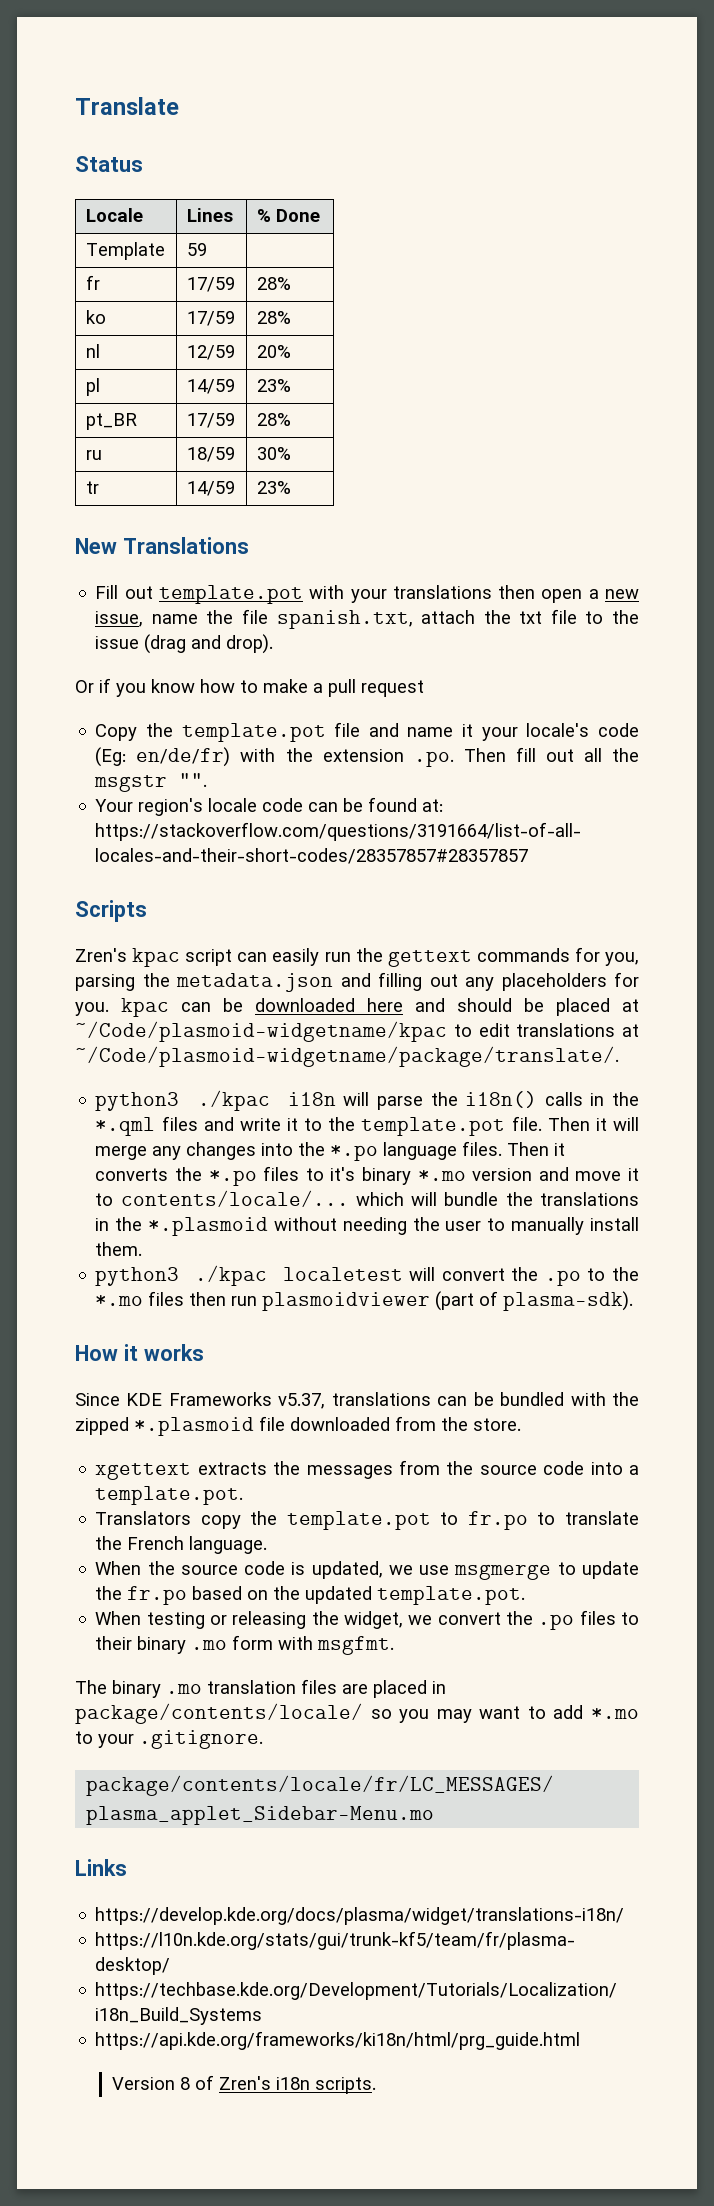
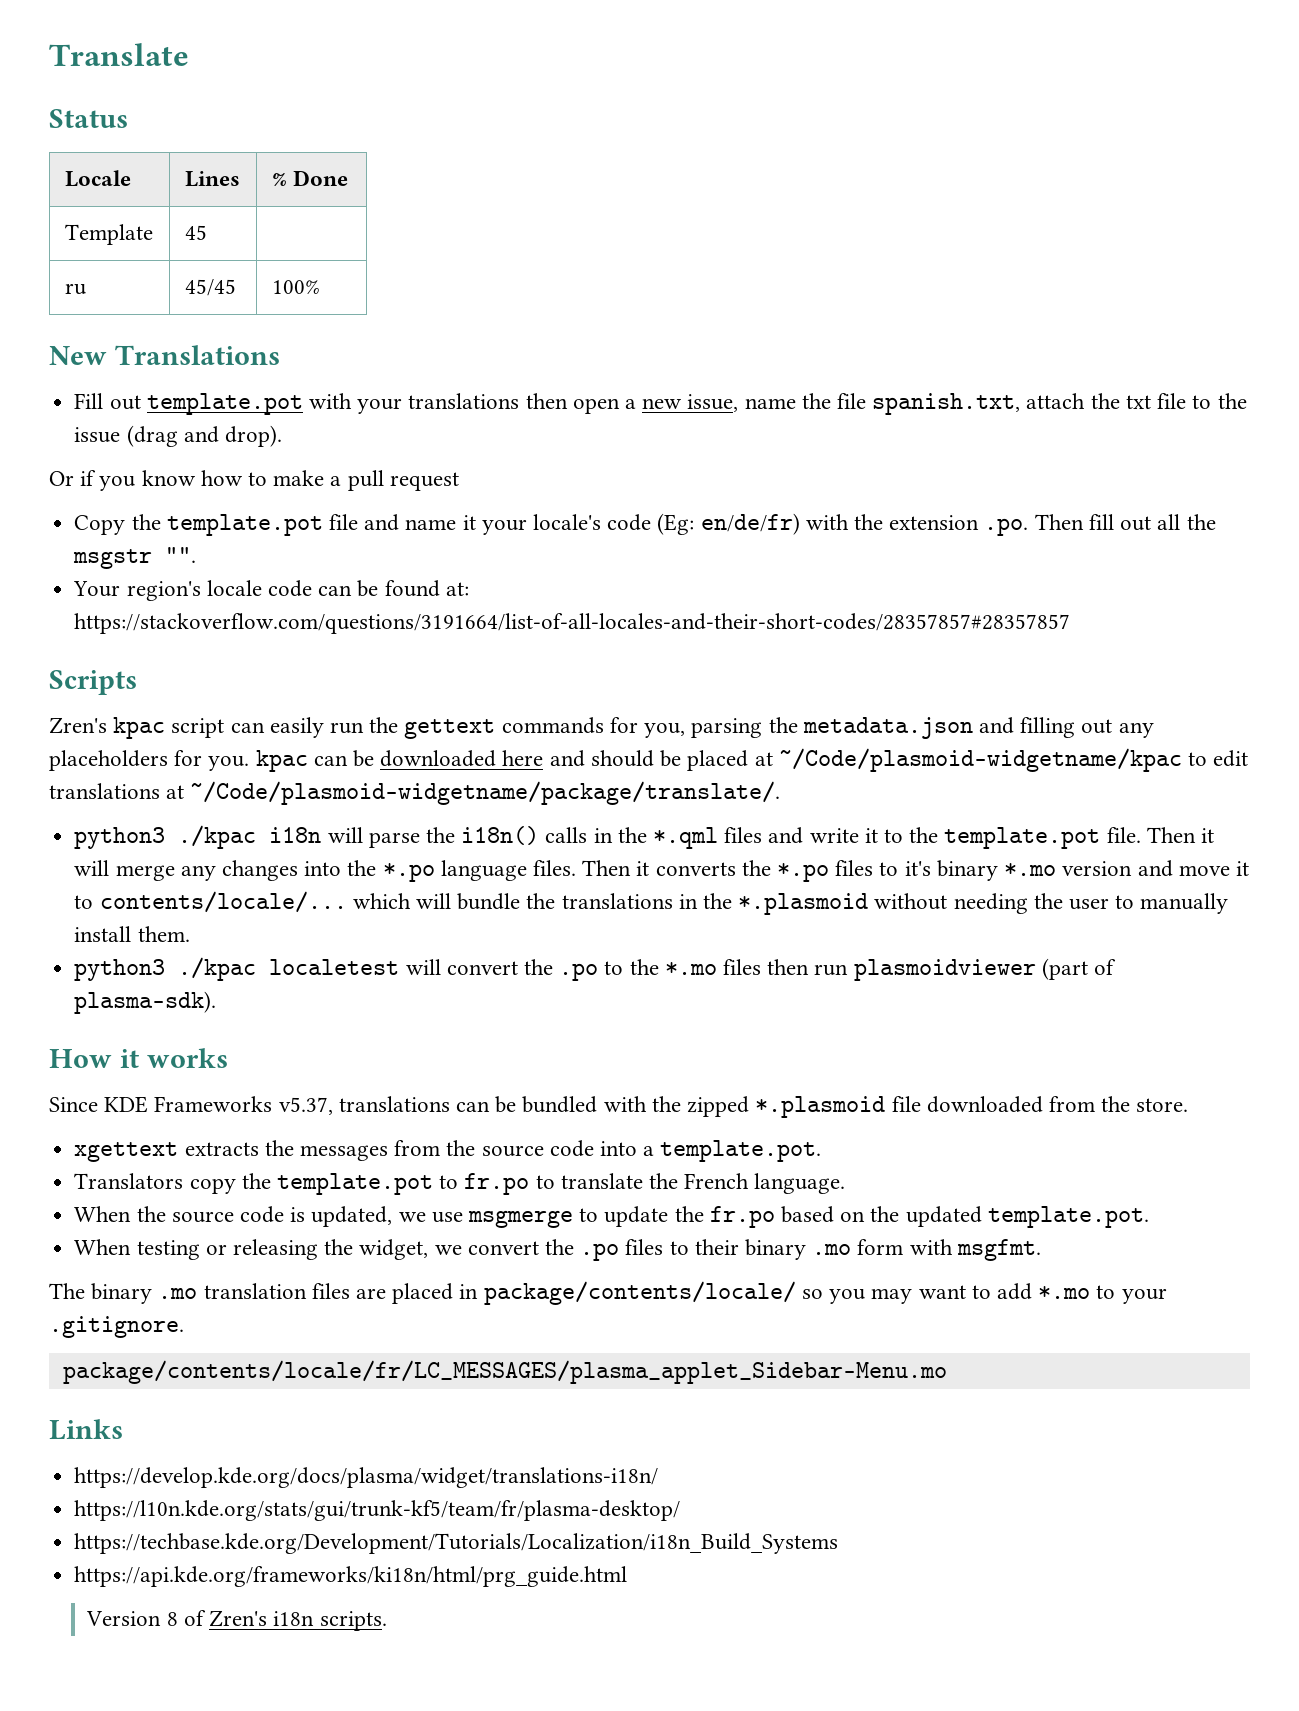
- Template | 59 |
- fr | 17/59 | 28%
- ko | 17/59 | 28%
- nl | 12/59 | 20%
- pl | 14/59 | 23%
- pt_BR | 17/59 | 28%
- ru | 18/59 | 30%
- tr | 14/59 | 23%
+ Template | 45 |
+ ru | 45/45 | 100%

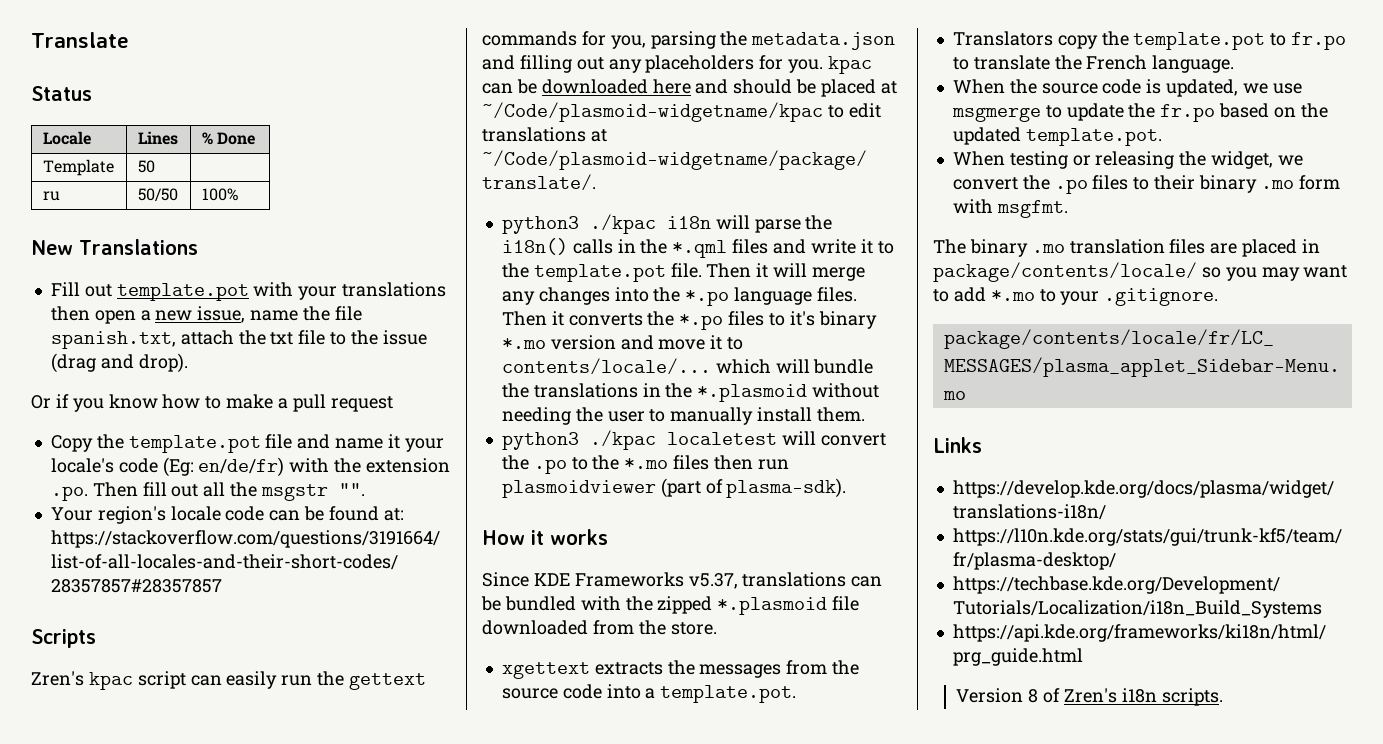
- Template | 45 |
+ Template | 50 |
- ru | 45/45 | 100%
+ ru | 50/50 | 100%

